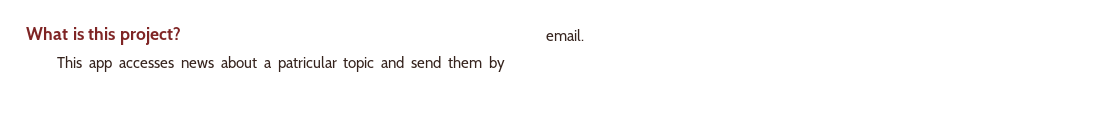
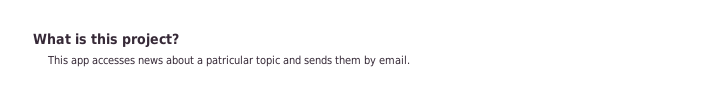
- This app accesses news about a patricular topic and send them by email.
+ This app accesses news about a patricular topic and sends them by email.

